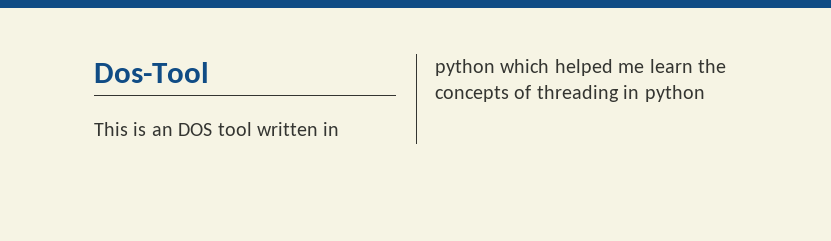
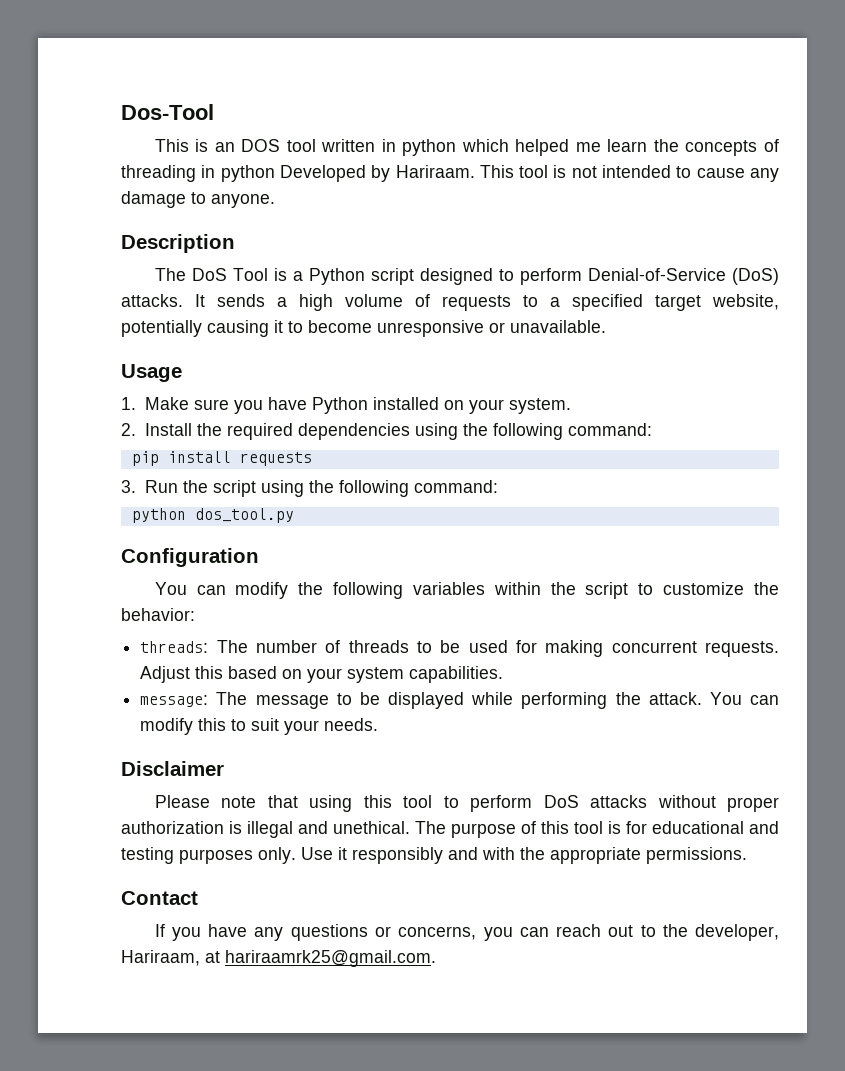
- This is an DOS tool written in python which helped me learn the concepts of threading in python
+ This is an DOS tool written in python which helped me learn the concepts of threading in python Developed by Hariraam. This tool is not intended to cause any damage to anyone.
+ Description
+ The DoS Tool is a Python script designed to perform Denial-of-Service (DoS) attacks. It sends a high volume of requests to a specified target website, potentially causing it to become unresponsive or unavailable.
+ Usage
+ 1. Make sure you have Python installed on your system.
+ 2. Install the required dependencies using the following command:
+ pip install requests
+ 3. Run the script using the following command:
+ python dos_tool.py
+ Configuration
+ You can modify the following variables within the script to customize the behavior:
+ threads: The number of threads to be used for making concurrent requests. Adjust this based on your system capabilities.
+ message: The message to be displayed while performing the attack. You can modify this to suit your needs.
+ Disclaimer
+ Please note that using this tool to perform DoS attacks without proper authorization is illegal and unethical. The purpose of this tool is for educational and testing purposes only. Use it responsibly and with the appropriate permissions.
+ Contact
+ If you have any questions or concerns, you can reach out to the developer, Hariraam, at hariraamrk25@gmail.com.

